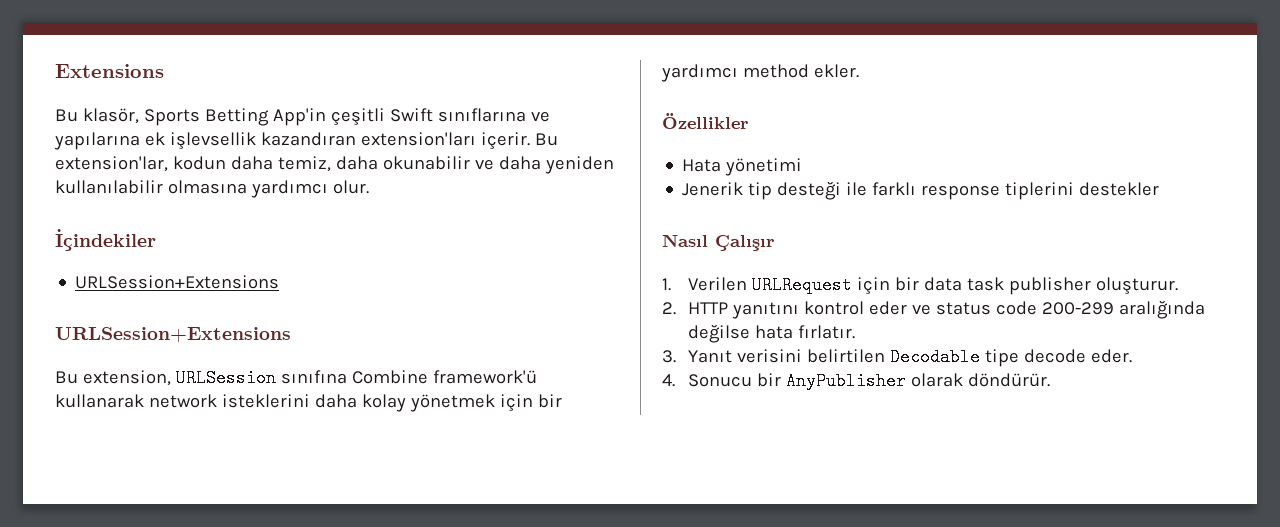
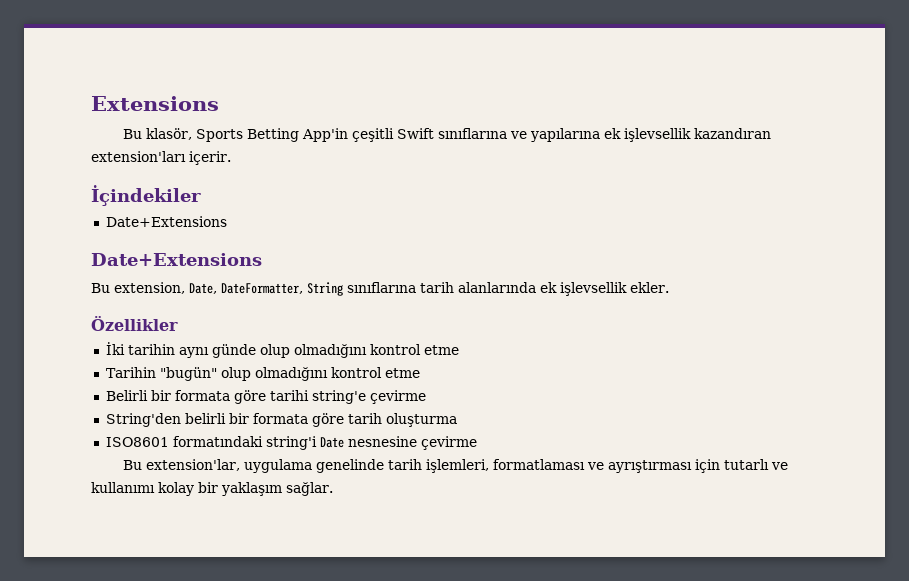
- Bu extension'lar, kodun daha temiz, daha okunabilir ve daha yeniden kullanılabilir olmasına yardımcı olur.
  İçindekiler
- URLSession+Extensions
- URLSession+Extensions
+ Date+Extensions
+ Date+Extensions
- Bu extension, URLSession sınıfına Combine framework'ü kullanarak network isteklerini daha kolay yönetmek için bir yardımcı method ekler.
+ Bu extension, Date, DateFormatter, String sınıflarına tarih alanlarında ek işlevsellik ekler.
  Özellikler
- Hata yönetimi
- Jenerik tip desteği ile farklı response tiplerini destekler
- Nasıl Çalışır
- 1. Verilen URLRequest için bir data task publisher oluşturur.
- 2. HTTP yanıtını kontrol eder ve status code 200-299 aralığında değilse hata fırlatır.
- 3. Yanıt verisini belirtilen Decodable tipe decode eder.
- 4. Sonucu bir AnyPublisher olarak döndürür.
+ İki tarihin aynı günde olup olmadığını kontrol etme
+ Tarihin "bugün" olup olmadığını kontrol etme
+ Belirli bir formata göre tarihi string'e çevirme
+ String'den belirli bir formata göre tarih oluşturma
+ ISO8601 formatındaki string'i Date nesnesine çevirme
+ Bu extension'lar, uygulama genelinde tarih işlemleri, formatlaması ve ayrıştırması için tutarlı ve kullanımı kolay bir yaklaşım sağlar.

